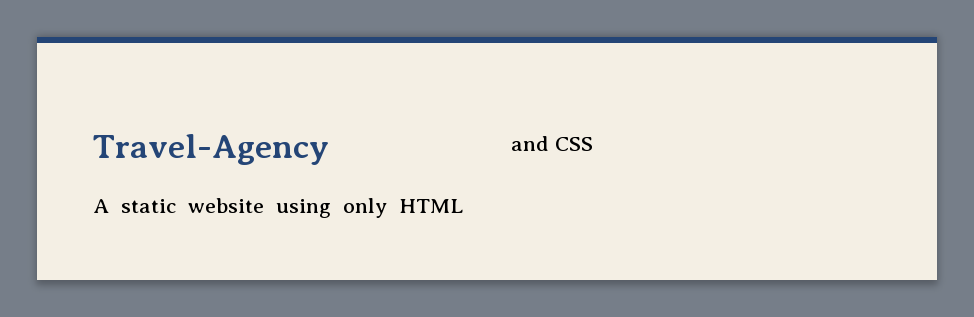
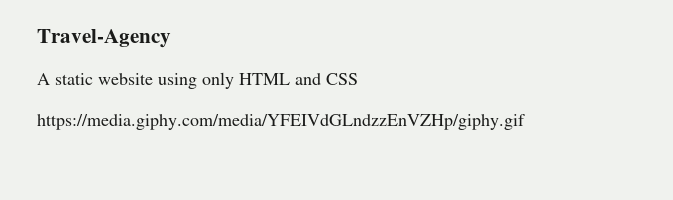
+ https://media.giphy.com/media/YFEIVdGLndzzEnVZHp/giphy.gif

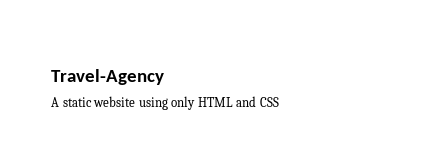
- https://media.giphy.com/media/YFEIVdGLndzzEnVZHp/giphy.gif

